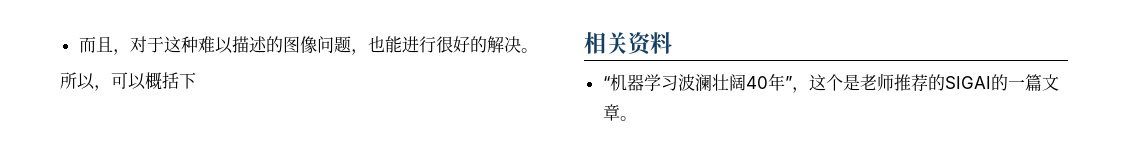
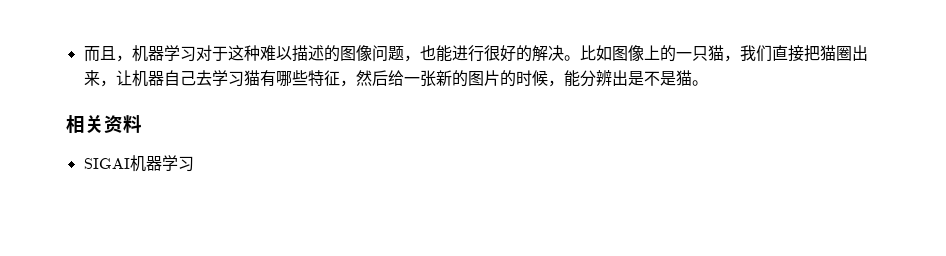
- 而且，对于这种难以描述的图像问题，也能进行很好的解决。
- 所以，可以概括下
+ 而且，机器学习对于这种难以描述的图像问题，也能进行很好的解决。比如图像上的一只猫，我们直接把猫圈出来，让机器自己去学习猫有哪些特征，然后给一张新的图片的时候，能分辨出是不是猫。
- “机器学习波澜壮阔40年”，这个是老师推荐的SIGAI的一篇文章。
+ SIGAI机器学习

